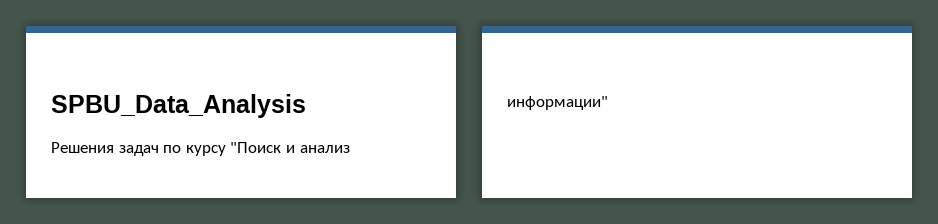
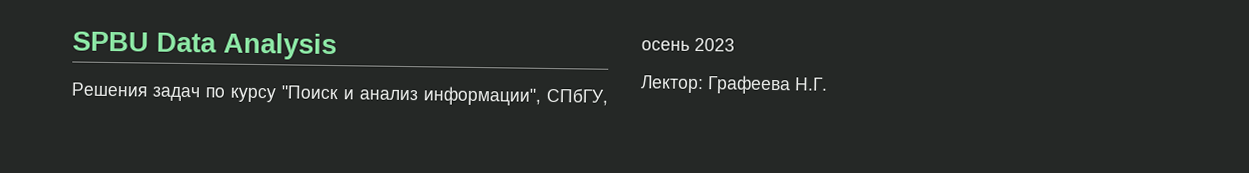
- SPBU_Data_Analysis
+ SPBU Data Analysis
- Решения задач по курсу "Поиск и анализ информации"
+ Решения задач по курсу "Поиск и анализ информации", СПбГУ, осень 2023
+ Лектор: Графеева Н.Г.

